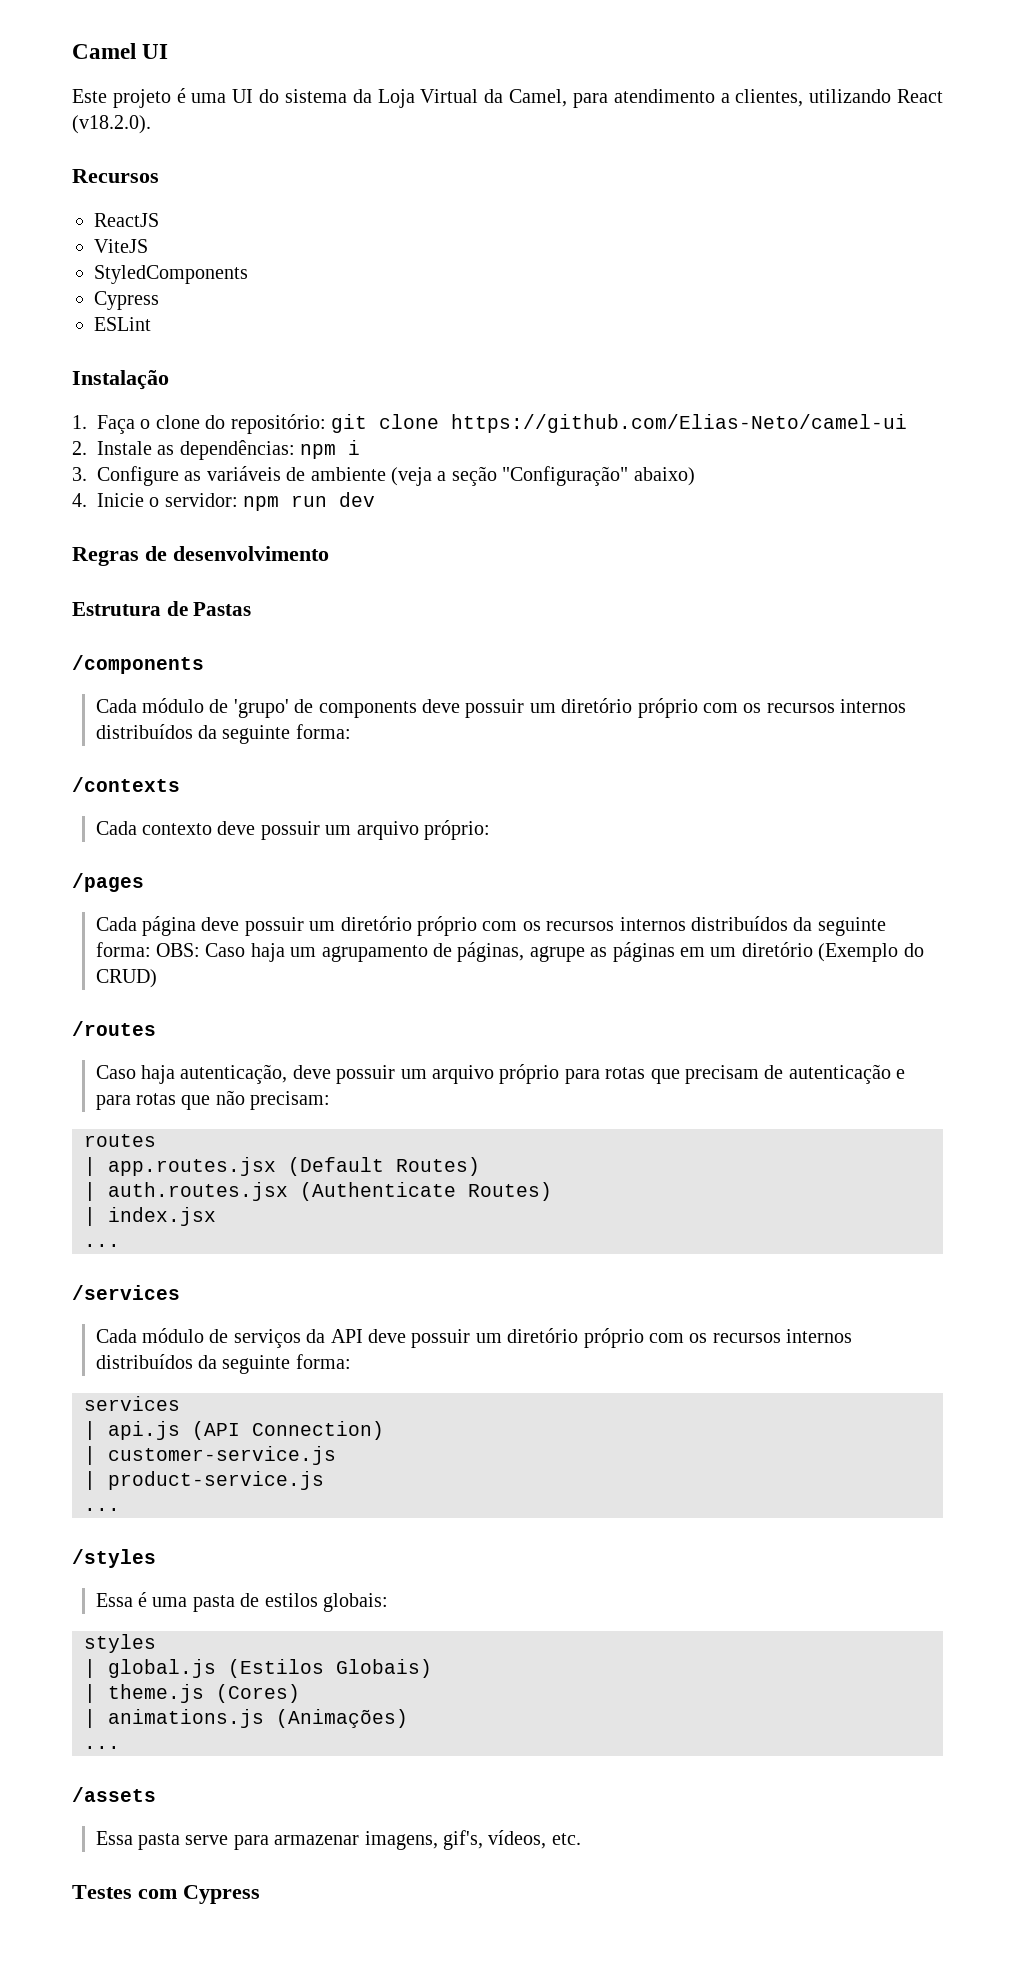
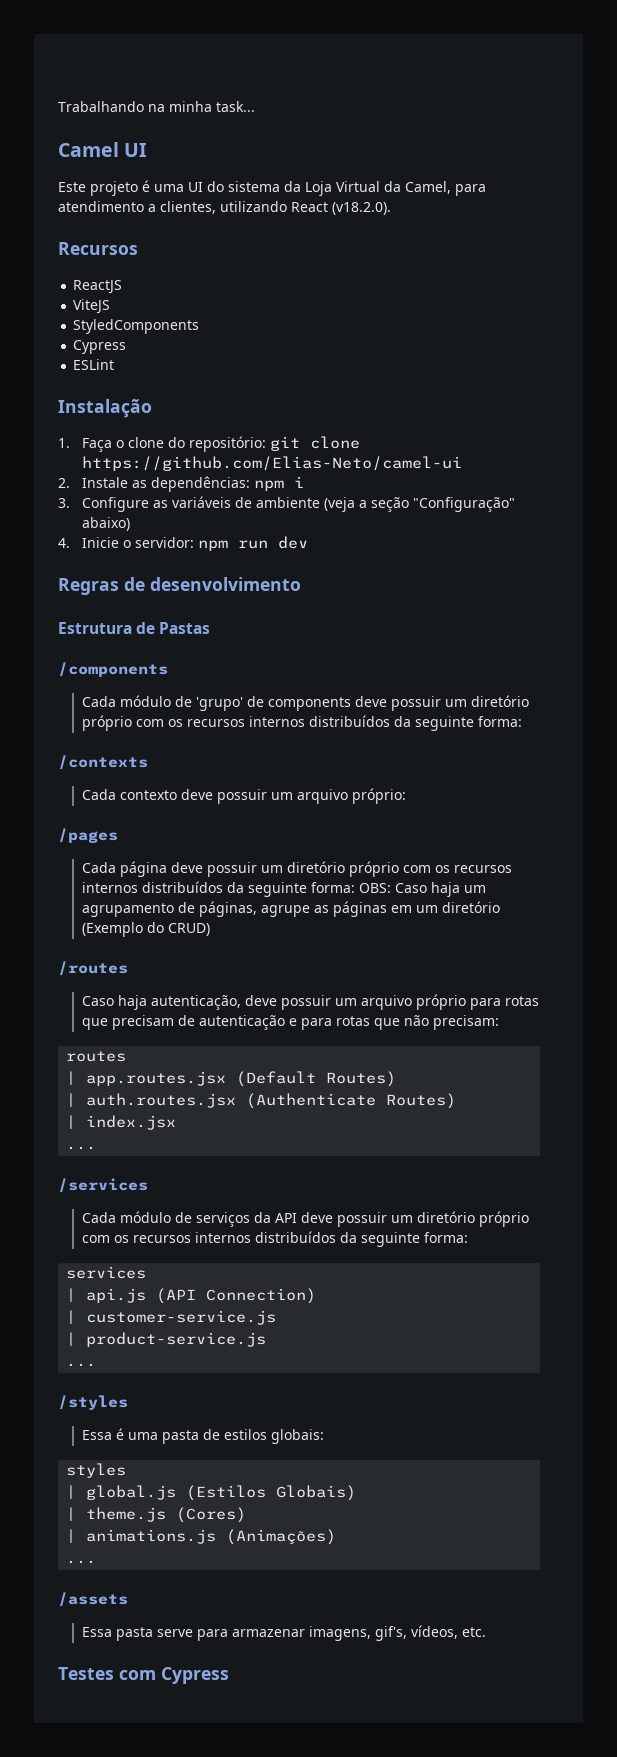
+ Trabalhando na minha task...

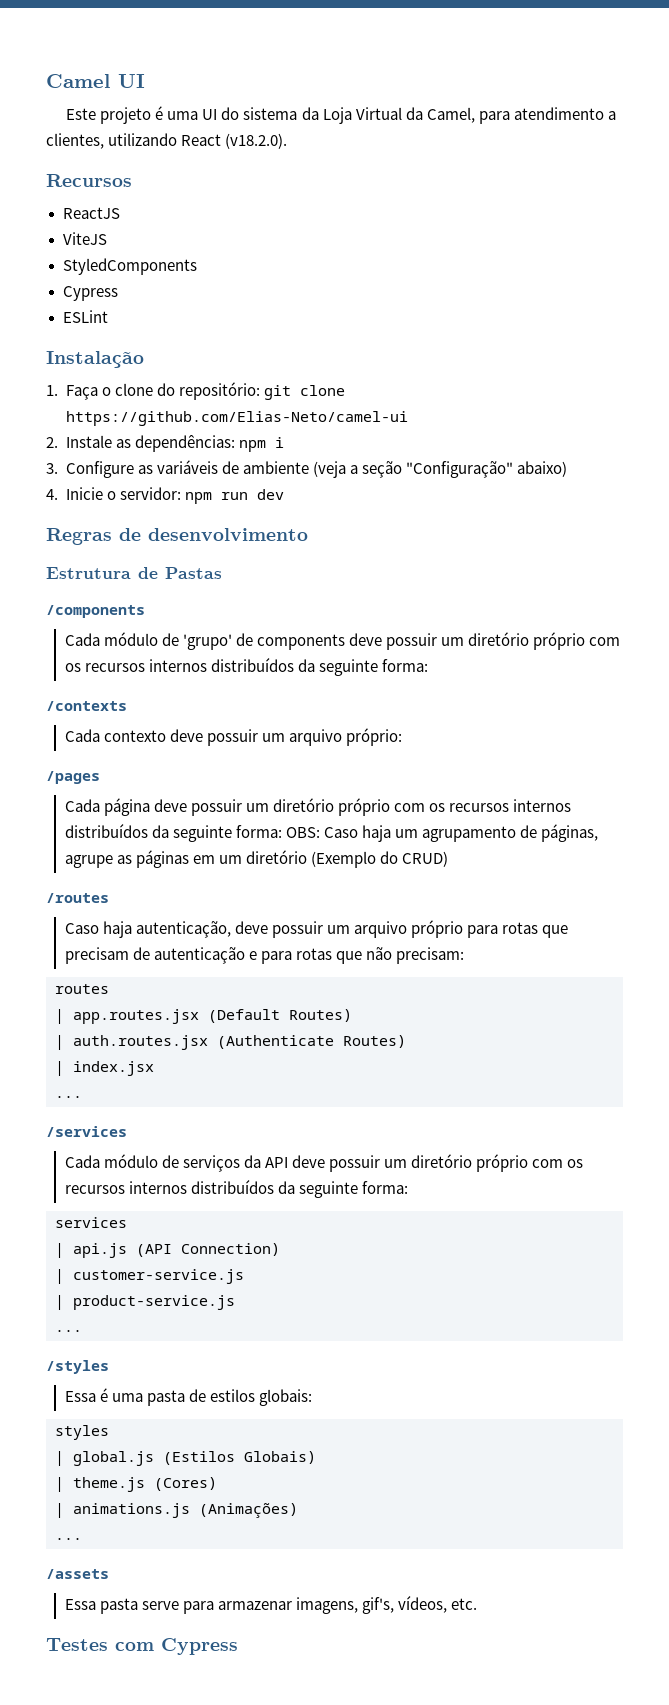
- Trabalhando na minha task...

